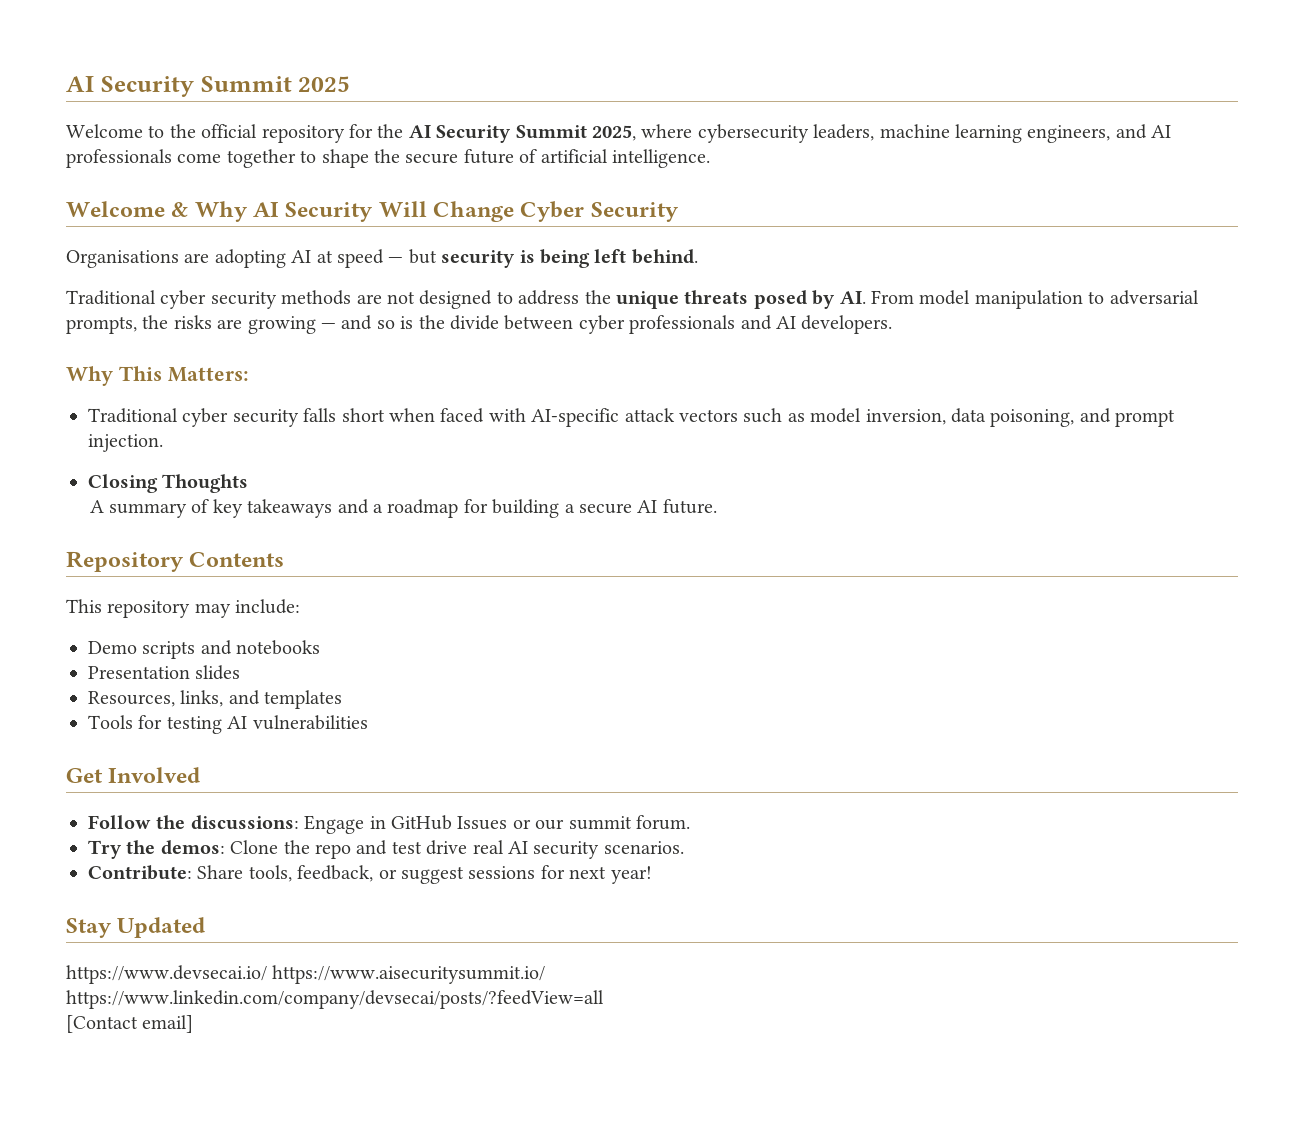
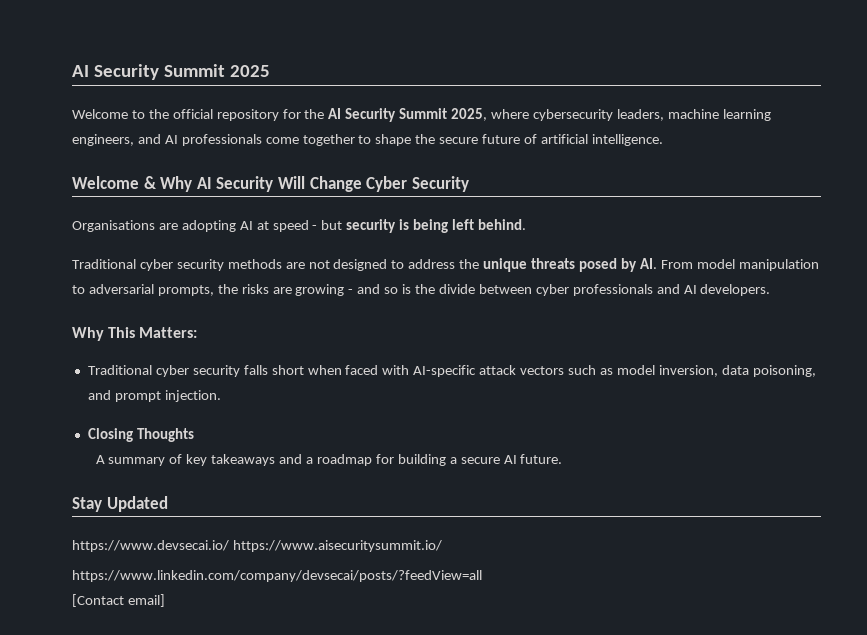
- Organisations are adopting AI at speed — but security is being left behind.
+ Organisations are adopting AI at speed - but security is being left behind.
- Traditional cyber security methods are not designed to address the unique threats posed by AI. From model manipulation to adversarial prompts, the risks are growing — and so is the divide between cyber professionals and AI developers.
+ Traditional cyber security methods are not designed to address the unique threats posed by AI. From model manipulation to adversarial prompts, the risks are growing - and so is the divide between cyber professionals and AI developers.
- Repository Contents
- This repository may include:
- Demo scripts and notebooks
- Presentation slides
- Resources, links, and templates
- Tools for testing AI vulnerabilities
- Get Involved
- Follow the discussions: Engage in GitHub Issues or our summit forum.
- Try the demos: Clone the repo and test drive real AI security scenarios.
- Contribute: Share tools, feedback, or suggest sessions for next year!

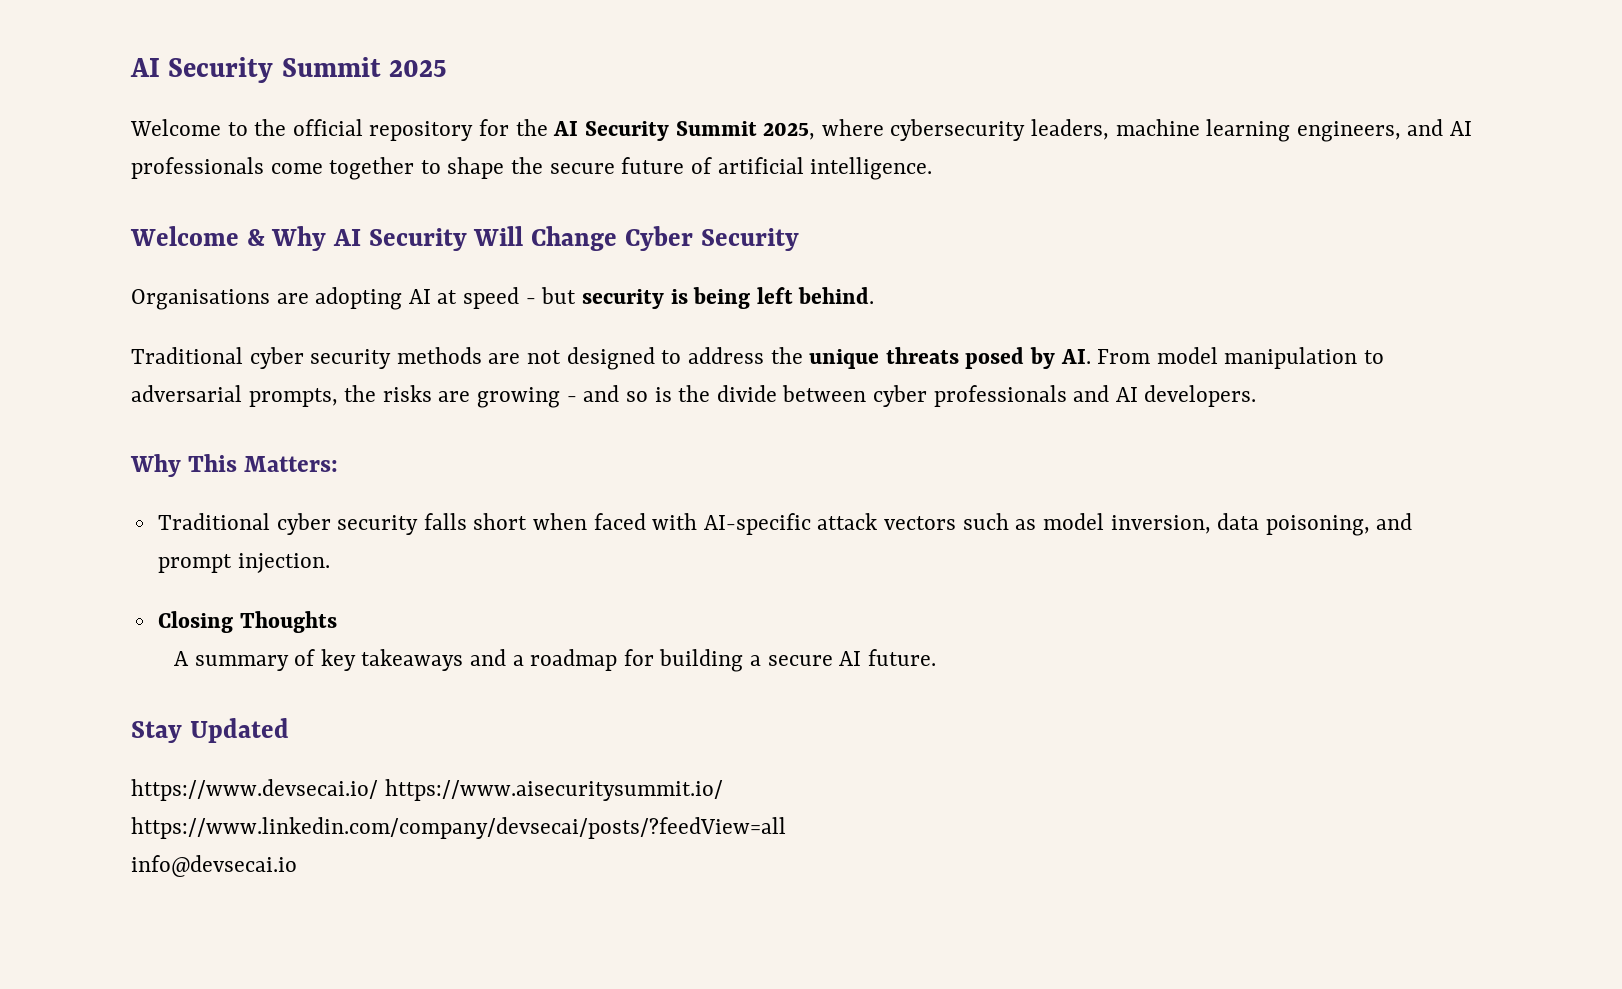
- [Contact email]
+ info@devsecai.io

